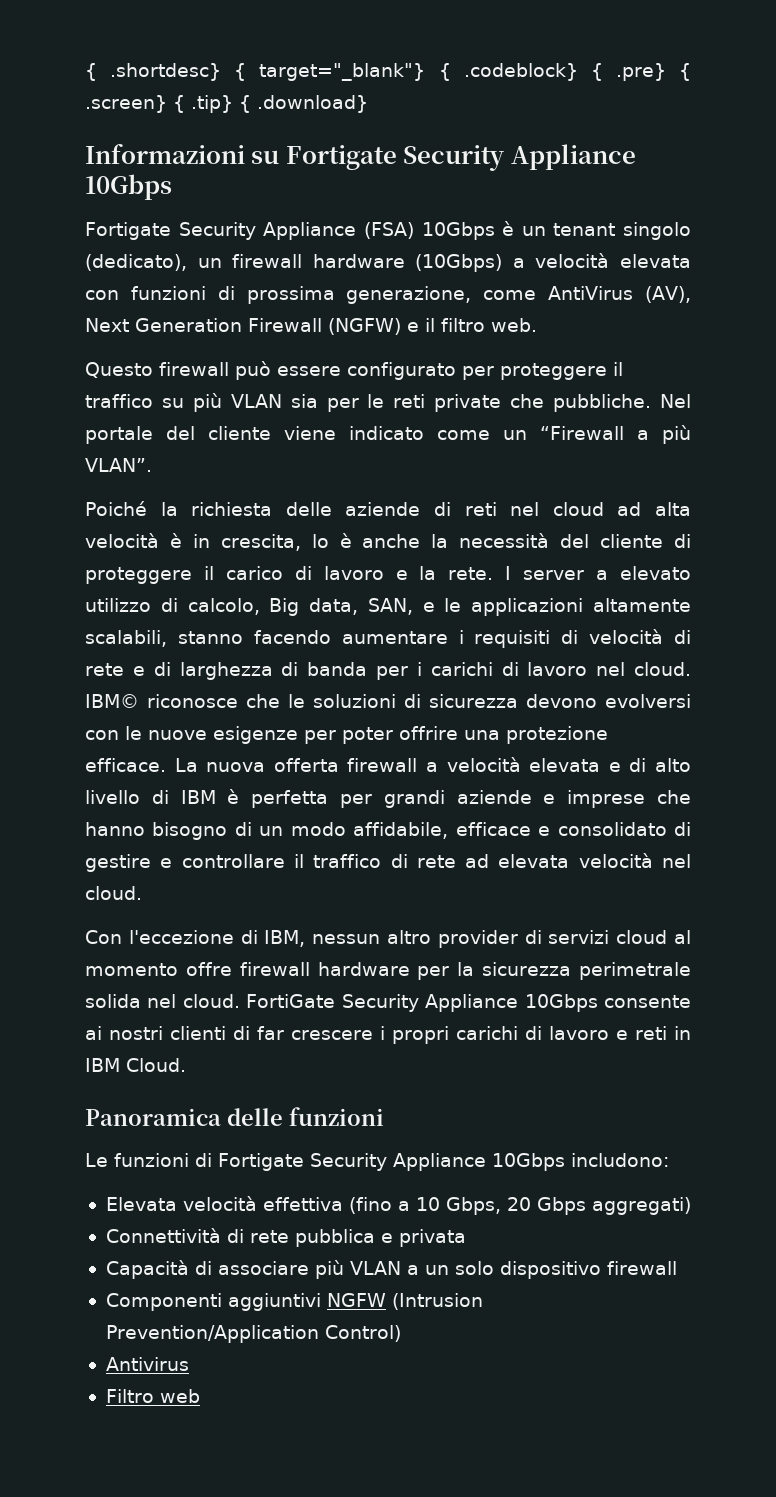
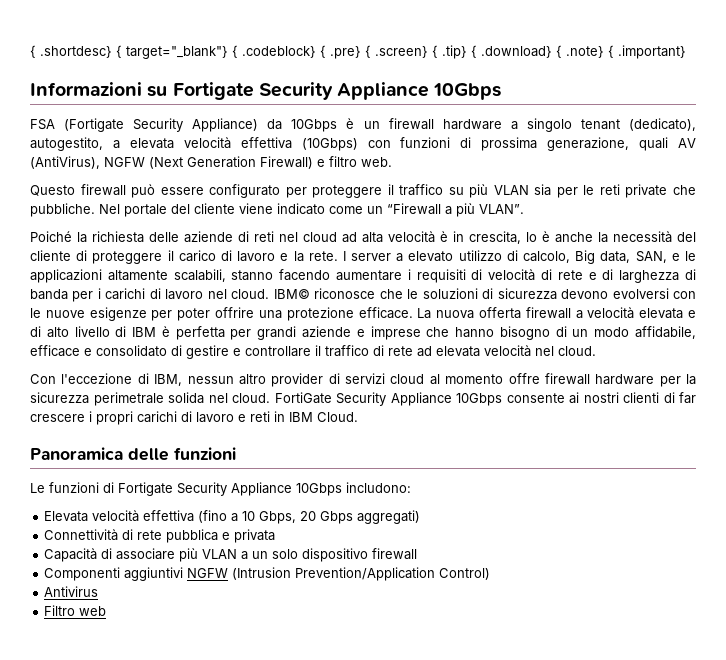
- { .shortdesc} { target="_blank"} { .codeblock} { .pre} { .screen} { .tip} { .download}
+ { .shortdesc} { target="_blank"} { .codeblock} { .pre} { .screen} { .tip} { .download} { .note} { .important}
- Fortigate Security Appliance (FSA) 10Gbps è un tenant singolo (dedicato), un firewall hardware (10Gbps) a velocità elevata con funzioni di prossima generazione, come AntiVirus (AV), Next Generation Firewall (NGFW) e il filtro web.
+ FSA (Fortigate Security Appliance) da 10Gbps è un firewall hardware a singolo tenant (dedicato), autogestito, a elevata velocità effettiva (10Gbps) con funzioni di prossima generazione, quali AV (AntiVirus), NGFW (Next Generation Firewall) e filtro web.

